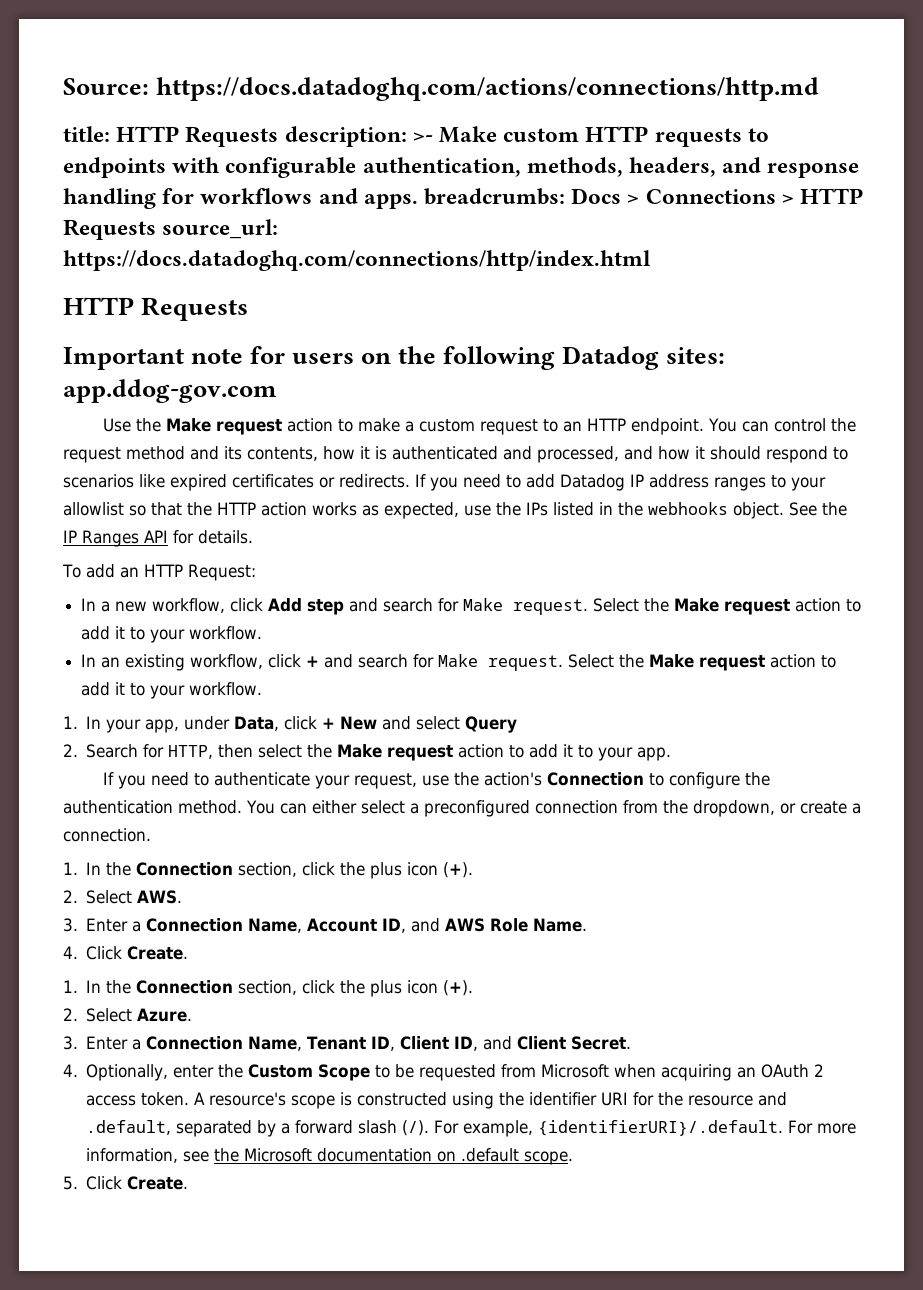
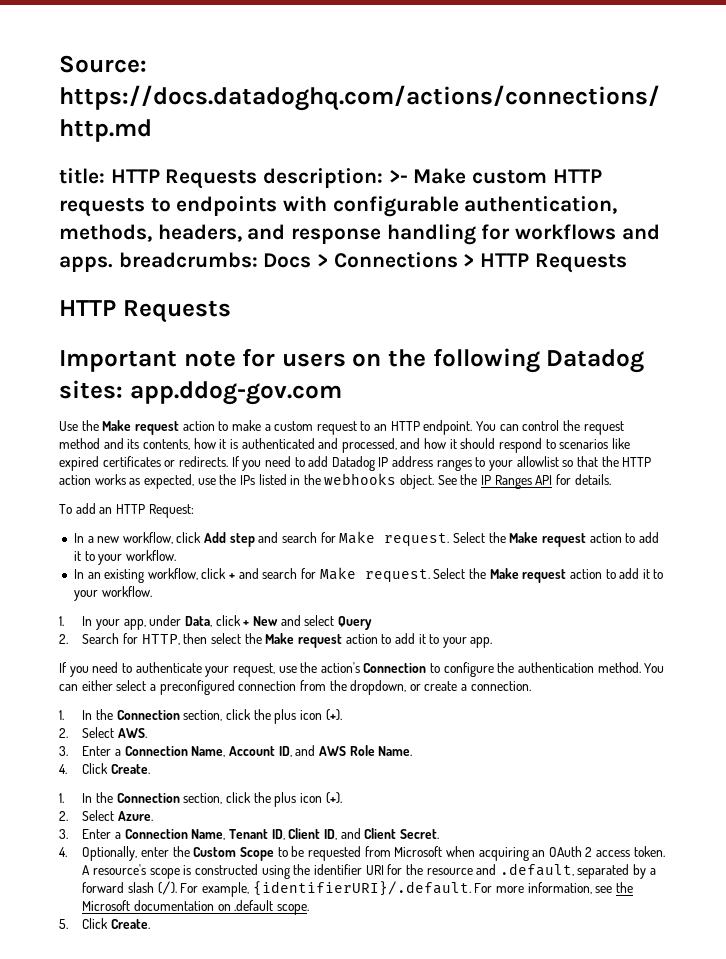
- title: HTTP Requests description: >- Make custom HTTP requests to endpoints with configurable authentication, methods, headers, and response handling for workflows and apps. breadcrumbs: Docs > Connections > HTTP Requests source_url: https://docs.datadoghq.com/connections/http/index.html
+ title: HTTP Requests description: >- Make custom HTTP requests to endpoints with configurable authentication, methods, headers, and response handling for workflows and apps. breadcrumbs: Docs > Connections > HTTP Requests

